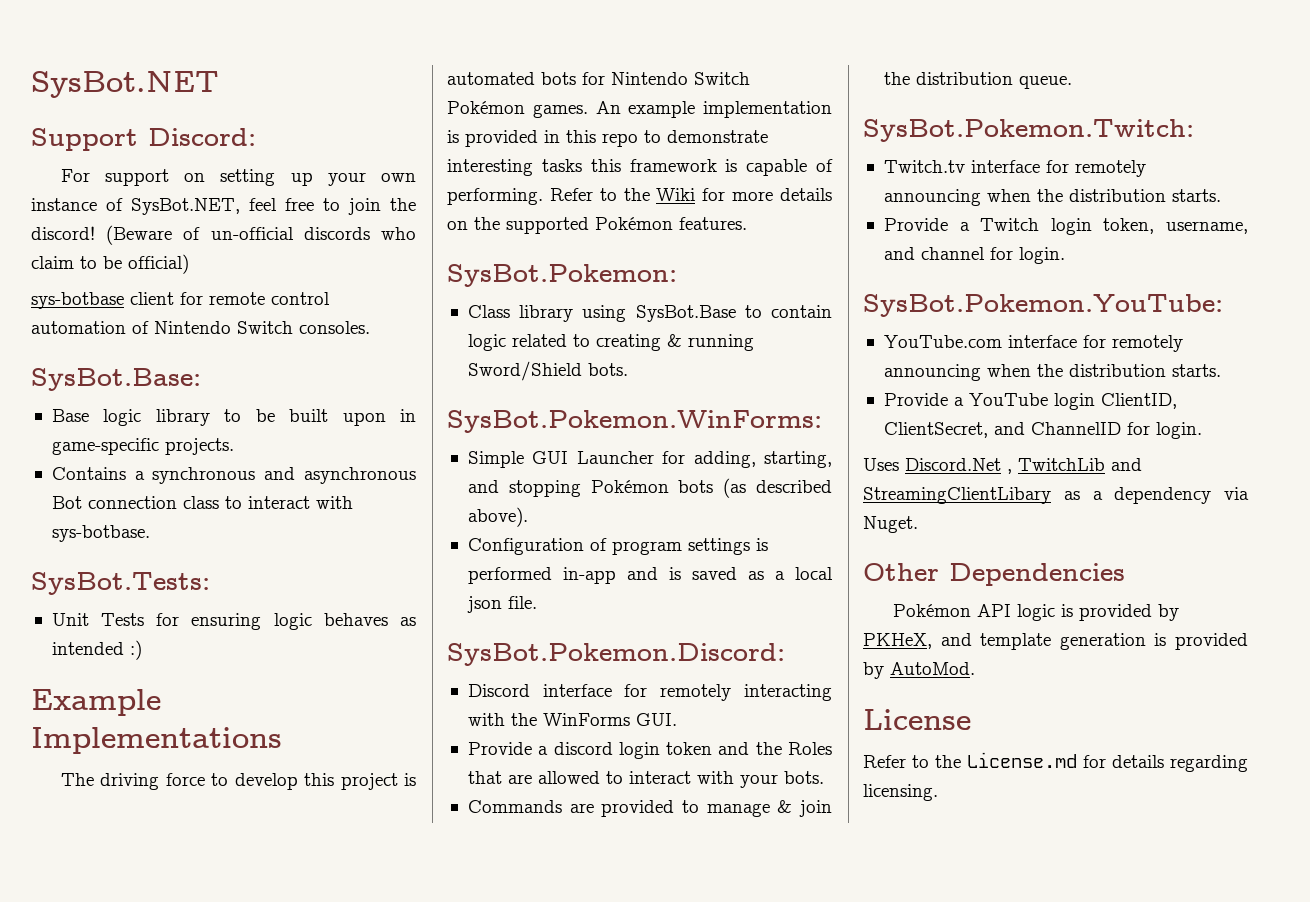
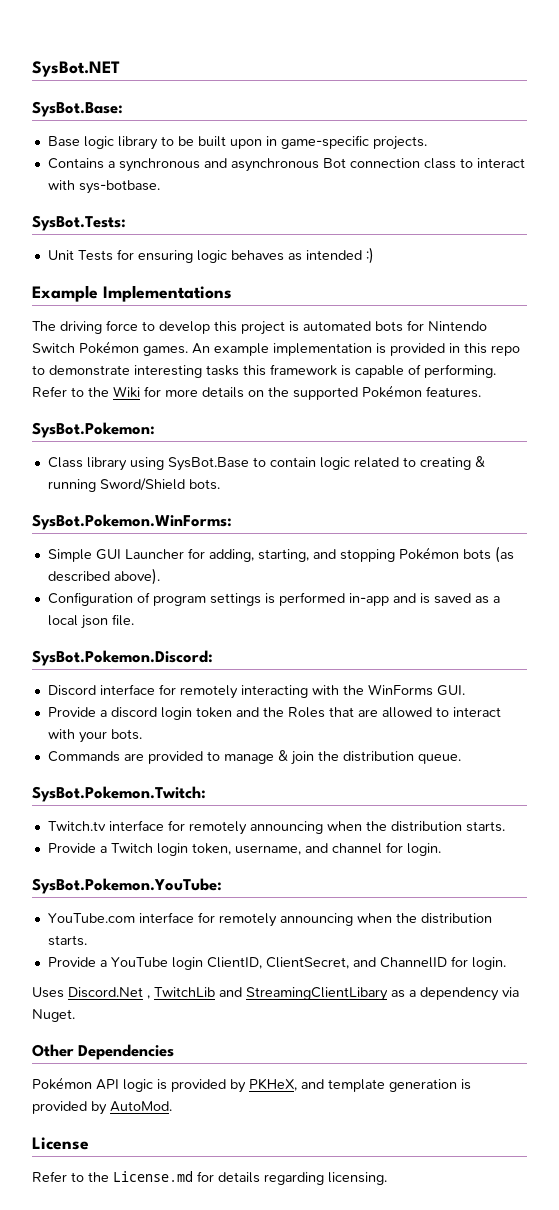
- Support Discord:
- For support on setting up your own instance of SysBot.NET, feel free to join the discord! (Beware of un-official discords who claim to be official)
- sys-botbase client for remote control automation of Nintendo Switch consoles.

